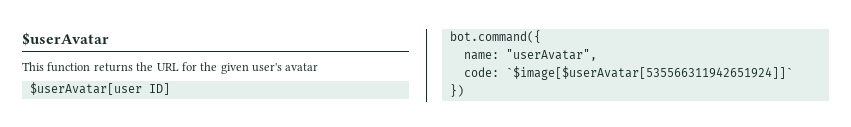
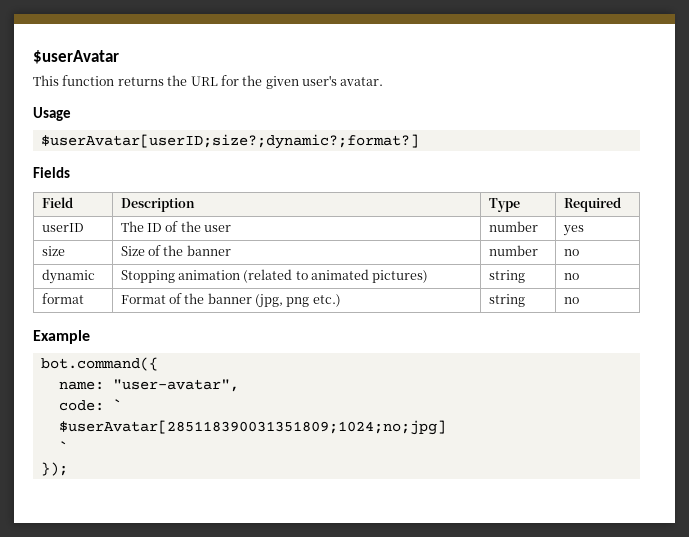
- This function returns the URL for the given user's avatar
- $userAvatar[user ID]
+ This function returns the URL for the given user's avatar.
+ Usage
+ $userAvatar[userID;size?;dynamic?;format?]
+ Fields
+ Field | Description | Type | Required
+ userID | The ID of the user | number | yes
+ size | Size of the banner | number | no
+ dynamic | Stopping animation (related to animated pictures) | string | no
+ format | Format of the banner (jpg, png etc.) | string | no
+ Example
- name: "userAvatar",
+ name: "user-avatar",
- code: `$image[$userAvatar[535566311942651924]]`
- })
+ code: `
+ $userAvatar[285118390031351809;1024;no;jpg]
+ `
+ });

